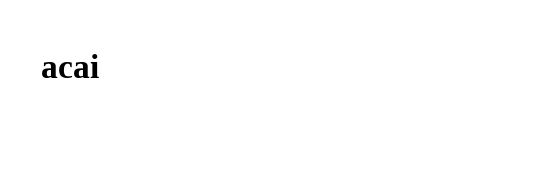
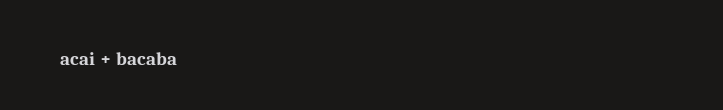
- acai
+ acai + bacaba

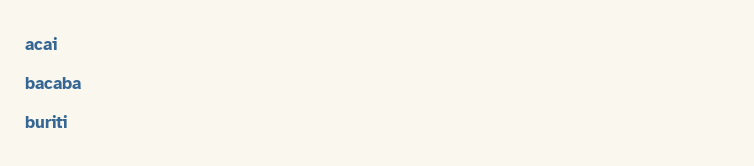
- acai + bacaba
+ acai
+ bacaba
+ buriti

